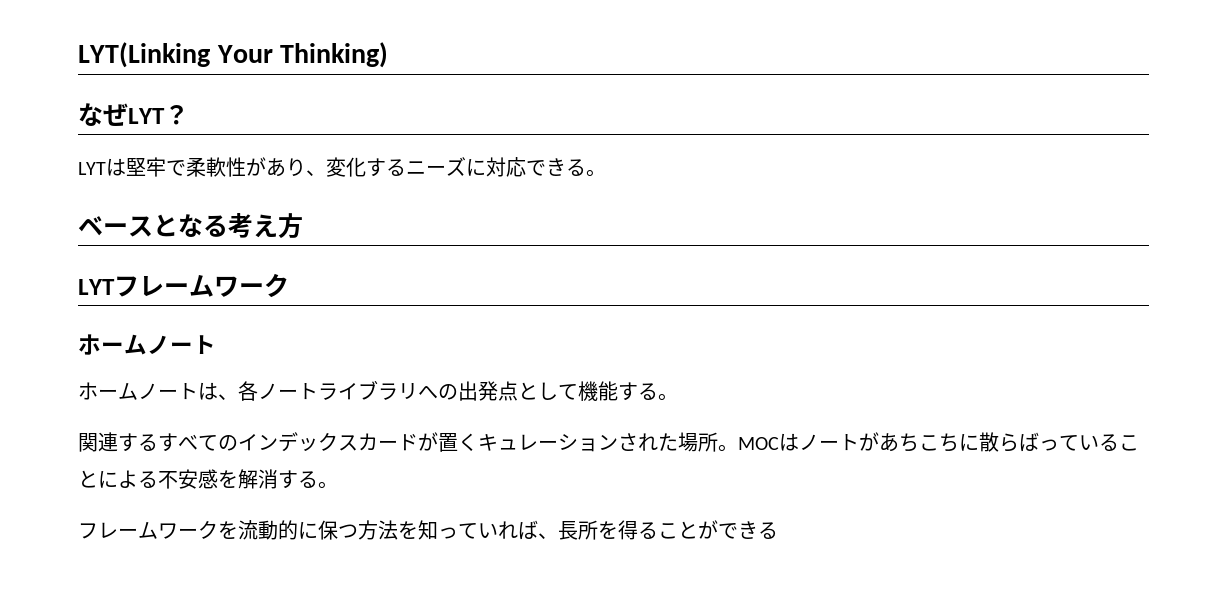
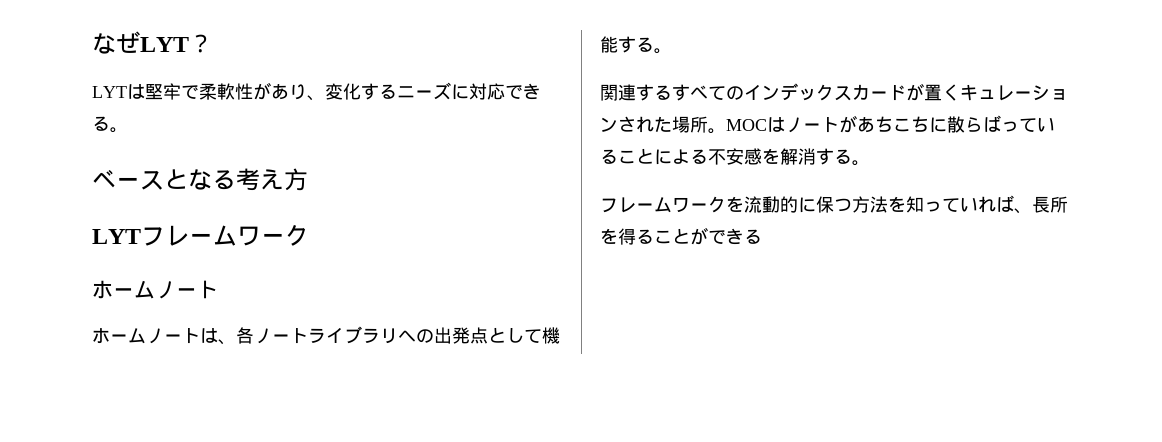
- LYT(Linking Your Thinking)

